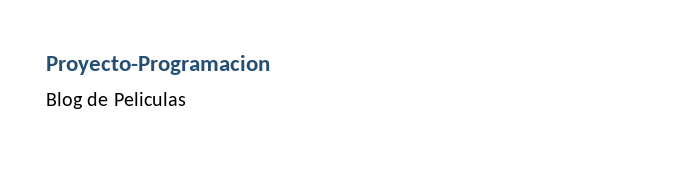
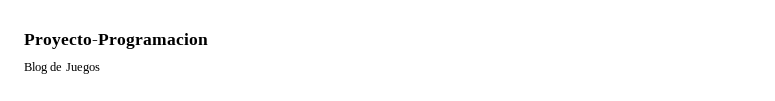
- Blog de Peliculas
+ Blog de Juegos

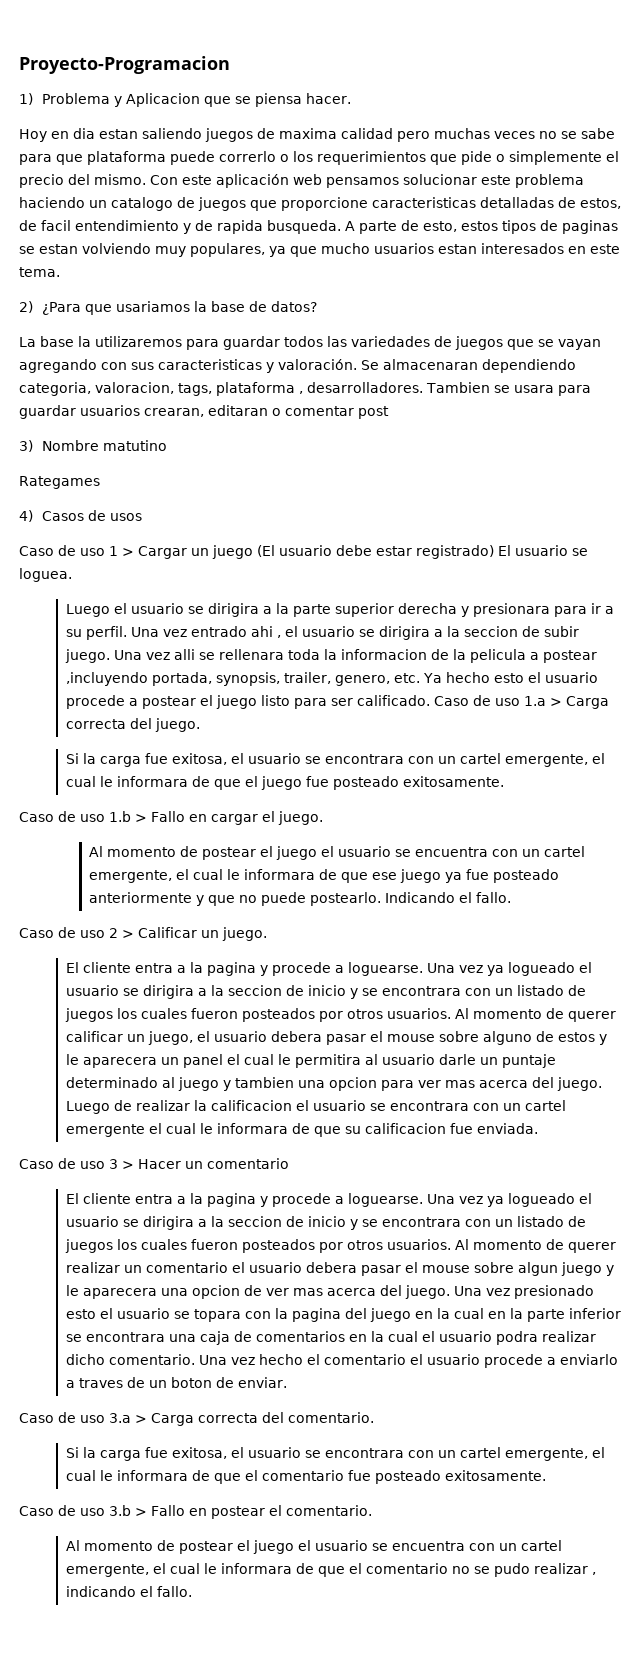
- Blog de Juegos
+ 1) Problema y Aplicacion que se piensa hacer.
+ Hoy en dia estan saliendo juegos de maxima calidad pero muchas veces no se sabe para que plataforma puede correrlo o los requerimientos que pide o simplemente el precio del mismo. Con este aplicación web pensamos solucionar este problema haciendo un catalogo de juegos que proporcione caracteristicas detalladas de estos, de facil entendimiento y de rapida busqueda. A parte de esto, estos tipos de paginas se estan volviendo muy populares, ya que mucho usuarios estan interesados en este tema.
+ 2) ¿Para que usariamos la base de datos?
+ La base la utilizaremos para guardar todos las variedades de juegos que se vayan agregando con sus caracteristicas y valoración. Se almacenaran dependiendo categoria, valoracion, tags, plataforma , desarrolladores. Tambien se usara para guardar usuarios crearan, editaran o comentar post
+ 3) Nombre matutino
+ Rategames
+ 4) Casos de usos
+ Caso de uso 1 > Cargar un juego (El usuario debe estar registrado) El usuario se loguea.
+ Luego el usuario se dirigira a la parte superior derecha y presionara para ir a su perfil. Una vez entrado ahi , el usuario se dirigira a la seccion de subir juego. Una vez alli se rellenara toda la informacion de la pelicula a postear ,incluyendo portada, synopsis, trailer, genero, etc. Ya hecho esto el usuario procede a postear el juego listo para ser calificado. Caso de uso 1.a > Carga correcta del juego.
+ Si la carga fue exitosa, el usuario se encontrara con un cartel emergente, el cual le informara de que el juego fue posteado exitosamente.
+ Caso de uso 1.b > Fallo en cargar el juego.
+ Al momento de postear el juego el usuario se encuentra con un cartel emergente, el cual le informara de que ese juego ya fue posteado anteriormente y que no puede postearlo. Indicando el fallo.
+ Caso de uso 2 > Calificar un juego.
+ El cliente entra a la pagina y procede a loguearse. Una vez ya logueado el usuario se dirigira a la seccion de inicio y se encontrara con un listado de juegos los cuales fueron posteados por otros usuarios. Al momento de querer calificar un juego, el usuario debera pasar el mouse sobre alguno de estos y le aparecera un panel el cual le permitira al usuario darle un puntaje determinado al juego y tambien una opcion para ver mas acerca del juego. Luego de realizar la calificacion el usuario se encontrara con un cartel emergente el cual le informara de que su calificacion fue enviada.
+ Caso de uso 3 > Hacer un comentario
+ El cliente entra a la pagina y procede a loguearse. Una vez ya logueado el usuario se dirigira a la seccion de inicio y se encontrara con un listado de juegos los cuales fueron posteados por otros usuarios. Al momento de querer realizar un comentario el usuario debera pasar el mouse sobre algun juego y le aparecera una opcion de ver mas acerca del juego. Una vez presionado esto el usuario se topara con la pagina del juego en la cual en la parte inferior se encontrara una caja de comentarios en la cual el usuario podra realizar dicho comentario. Una vez hecho el comentario el usuario procede a enviarlo a traves de un boton de enviar.
+ Caso de uso 3.a > Carga correcta del comentario.
+ Si la carga fue exitosa, el usuario se encontrara con un cartel emergente, el cual le informara de que el comentario fue posteado exitosamente.
+ Caso de uso 3.b > Fallo en postear el comentario.
+ Al momento de postear el juego el usuario se encuentra con un cartel emergente, el cual le informara de que el comentario no se pudo realizar , indicando el fallo.

